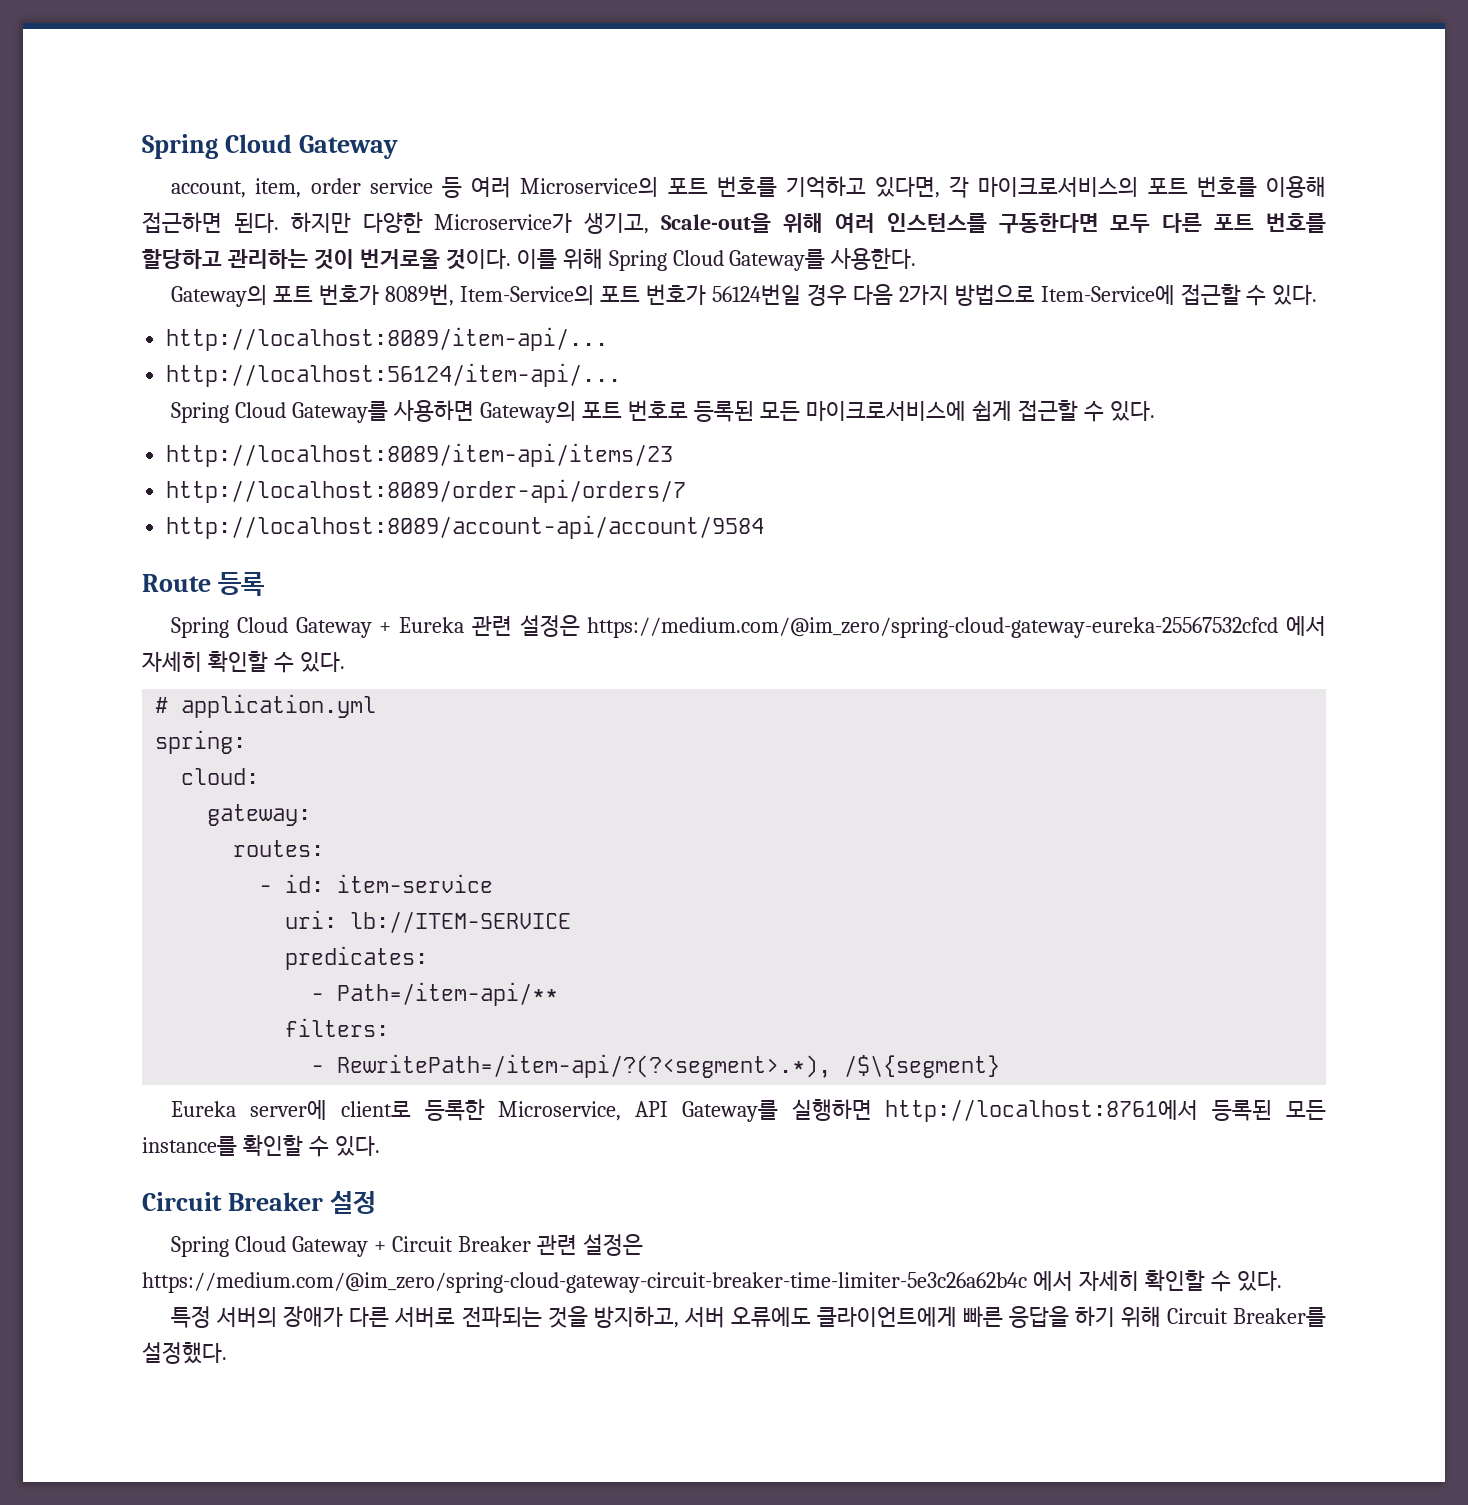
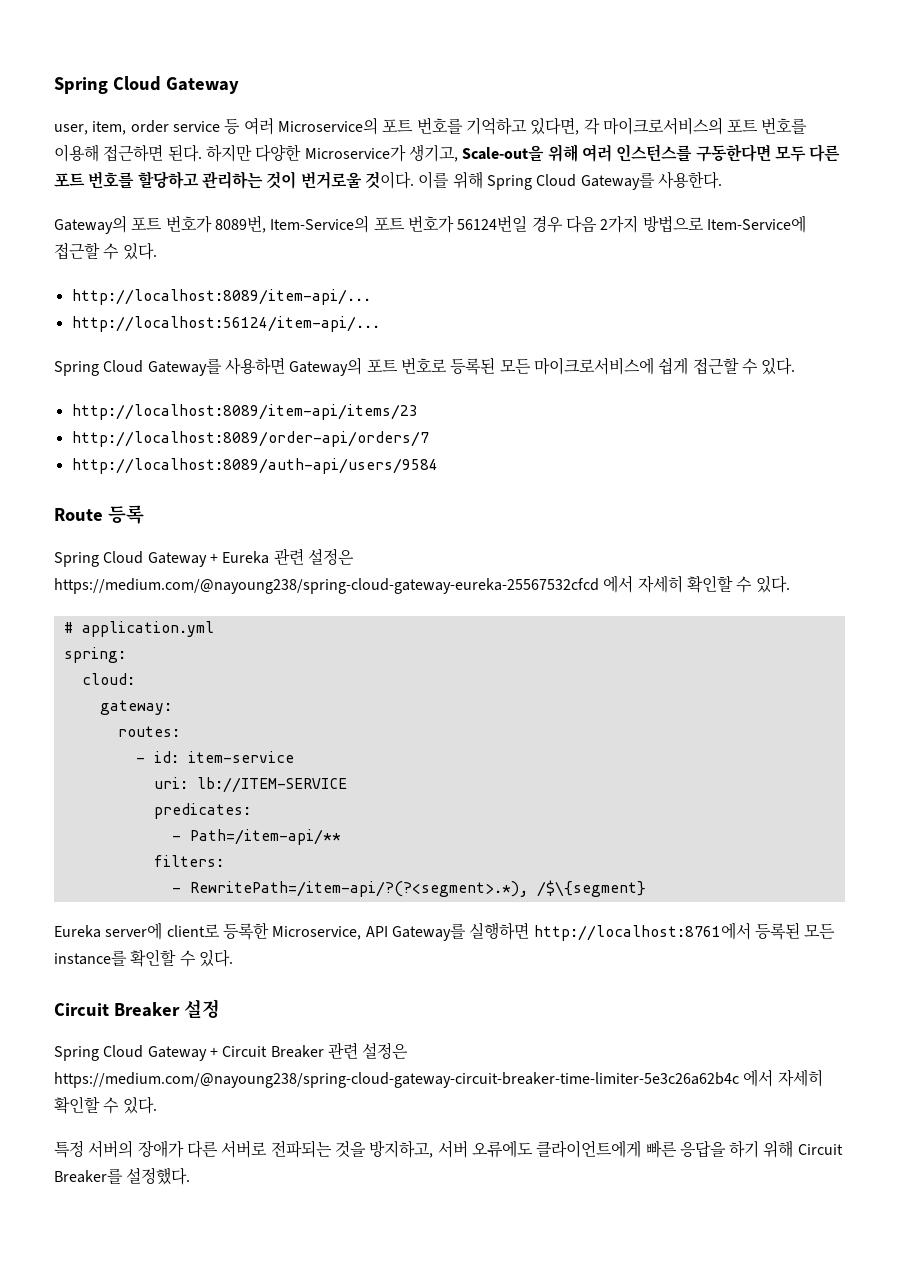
- account, item, order service 등 여러 Microservice의 포트 번호를 기억하고 있다면, 각 마이크로서비스의 포트 번호를 이용해 접근하면 된다.
+ user, item, order service 등 여러 Microservice의 포트 번호를 기억하고 있다면, 각 마이크로서비스의 포트 번호를 이용해 접근하면 된다.
- http://localhost:8089/account-api/account/9584
+ http://localhost:8089/auth-api/users/9584
- Spring Cloud Gateway + Eureka 관련 설정은 https://medium.com/@im_zero/spring-cloud-gateway-eureka-25567532cfcd 에서 자세히 확인할 수 있다.
+ Spring Cloud Gateway + Eureka 관련 설정은 https://medium.com/@nayoung238/spring-cloud-gateway-eureka-25567532cfcd 에서 자세히 확인할 수 있다.
- Spring Cloud Gateway + Circuit Breaker 관련 설정은 https://medium.com/@im_zero/spring-cloud-gateway-circuit-breaker-time-limiter-5e3c26a62b4c 에서 자세히 확인할 수 있다.
+ Spring Cloud Gateway + Circuit Breaker 관련 설정은 https://medium.com/@nayoung238/spring-cloud-gateway-circuit-breaker-time-limiter-5e3c26a62b4c 에서 자세히 확인할 수 있다.

